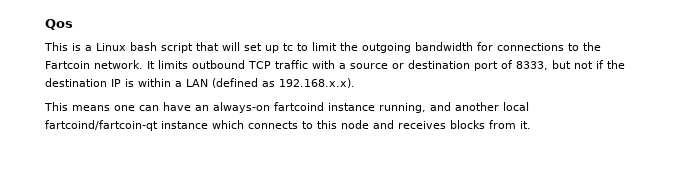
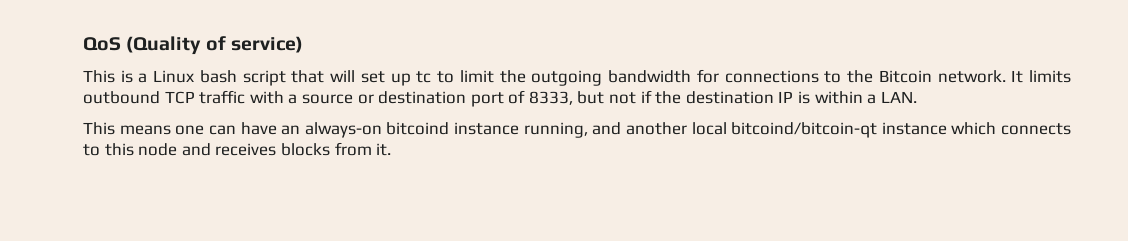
- Qos
+ QoS (Quality of service)
- This is a Linux bash script that will set up tc to limit the outgoing bandwidth for connections to the Fartcoin network.
+ This is a Linux bash script that will set up tc to limit the outgoing bandwidth for connections to the Bitcoin network.
- It limits outbound TCP traffic with a source or destination port of 8333, but not if the destination IP is within a LAN (defined as 192.168.x.x).
+ It limits outbound TCP traffic with a source or destination port of 8333, but not if the destination IP is within a LAN.
- This means one can have an always-on fartcoind instance running, and another local fartcoind/fartcoin-qt instance which connects to this node and receives blocks from it.
+ This means one can have an always-on bitcoind instance running, and another local bitcoind/bitcoin-qt instance which connects to this node and receives blocks from it.

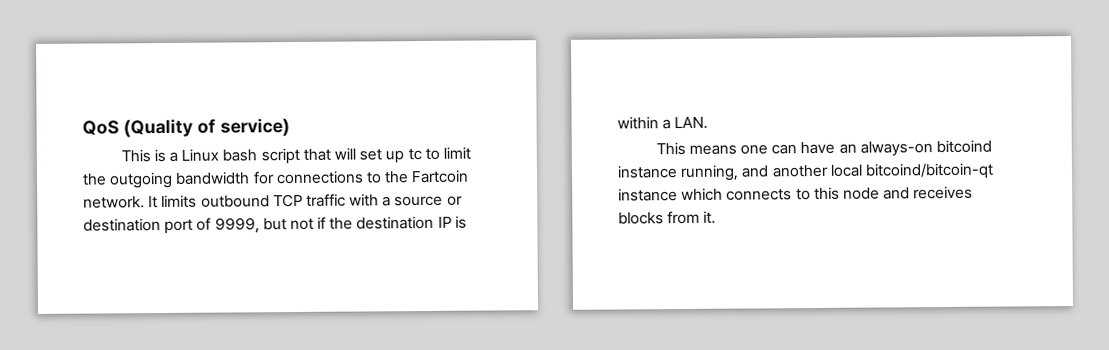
- This is a Linux bash script that will set up tc to limit the outgoing bandwidth for connections to the Bitcoin network.
+ This is a Linux bash script that will set up tc to limit the outgoing bandwidth for connections to the Fartcoin network.
- It limits outbound TCP traffic with a source or destination port of 8333, but not if the destination IP is within a LAN.
+ It limits outbound TCP traffic with a source or destination port of 9999, but not if the destination IP is within a LAN.

